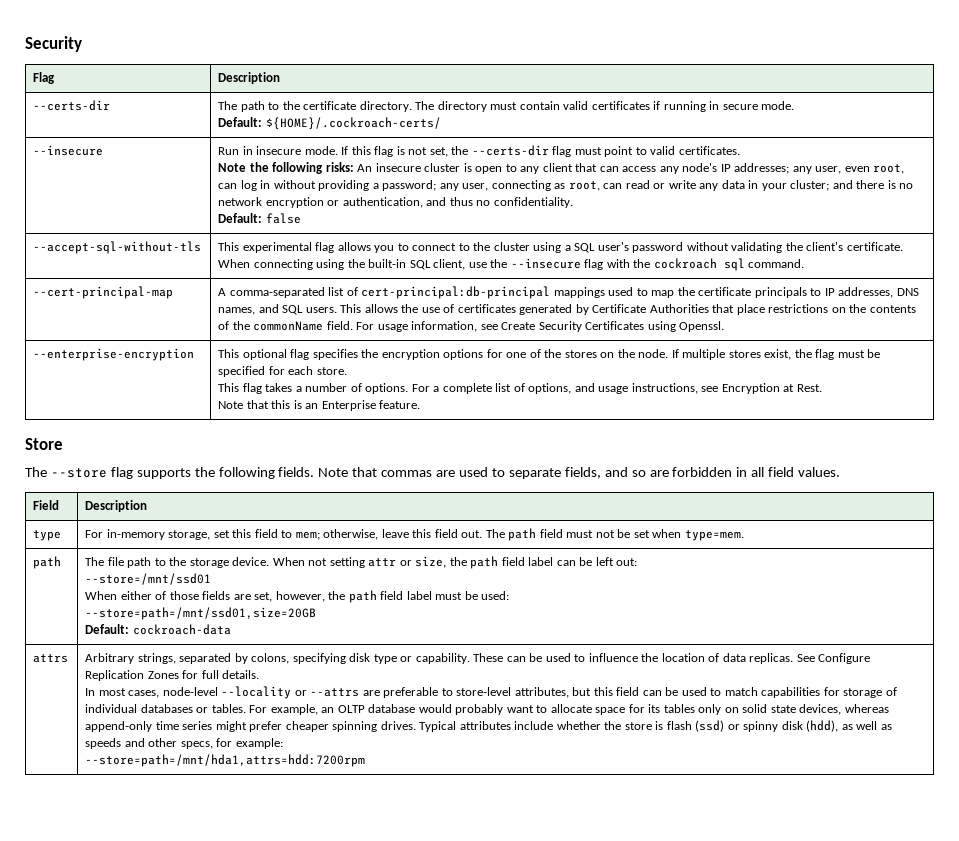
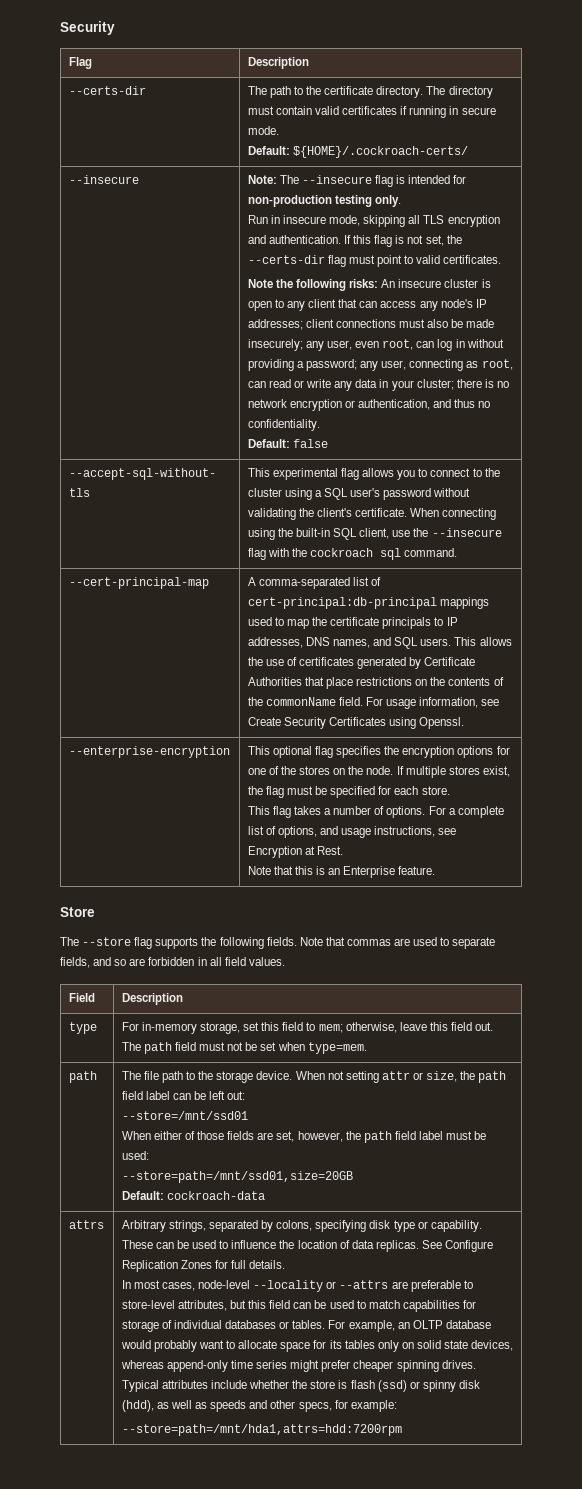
- Run in insecure mode.
+ Note: The --insecure flag is intended for non-production testing only.
+ Run in insecure mode, skipping all TLS encryption and authentication.
- Note the following risks: An insecure cluster is open to any client that can access any node's IP addresses; any user, even root, can log in without providing a password; any user, connecting as root, can read or write any data in your cluster; and there is no network encryption or authentication, and thus no confidentiality.
+ Note the following risks: An insecure cluster is open to any client that can access any node's IP addresses; client connections must also be made insecurely; any user, even root, can log in without providing a password; any user, connecting as root, can read or write any data in your cluster; there is no network encryption or authentication, and thus no confidentiality.

